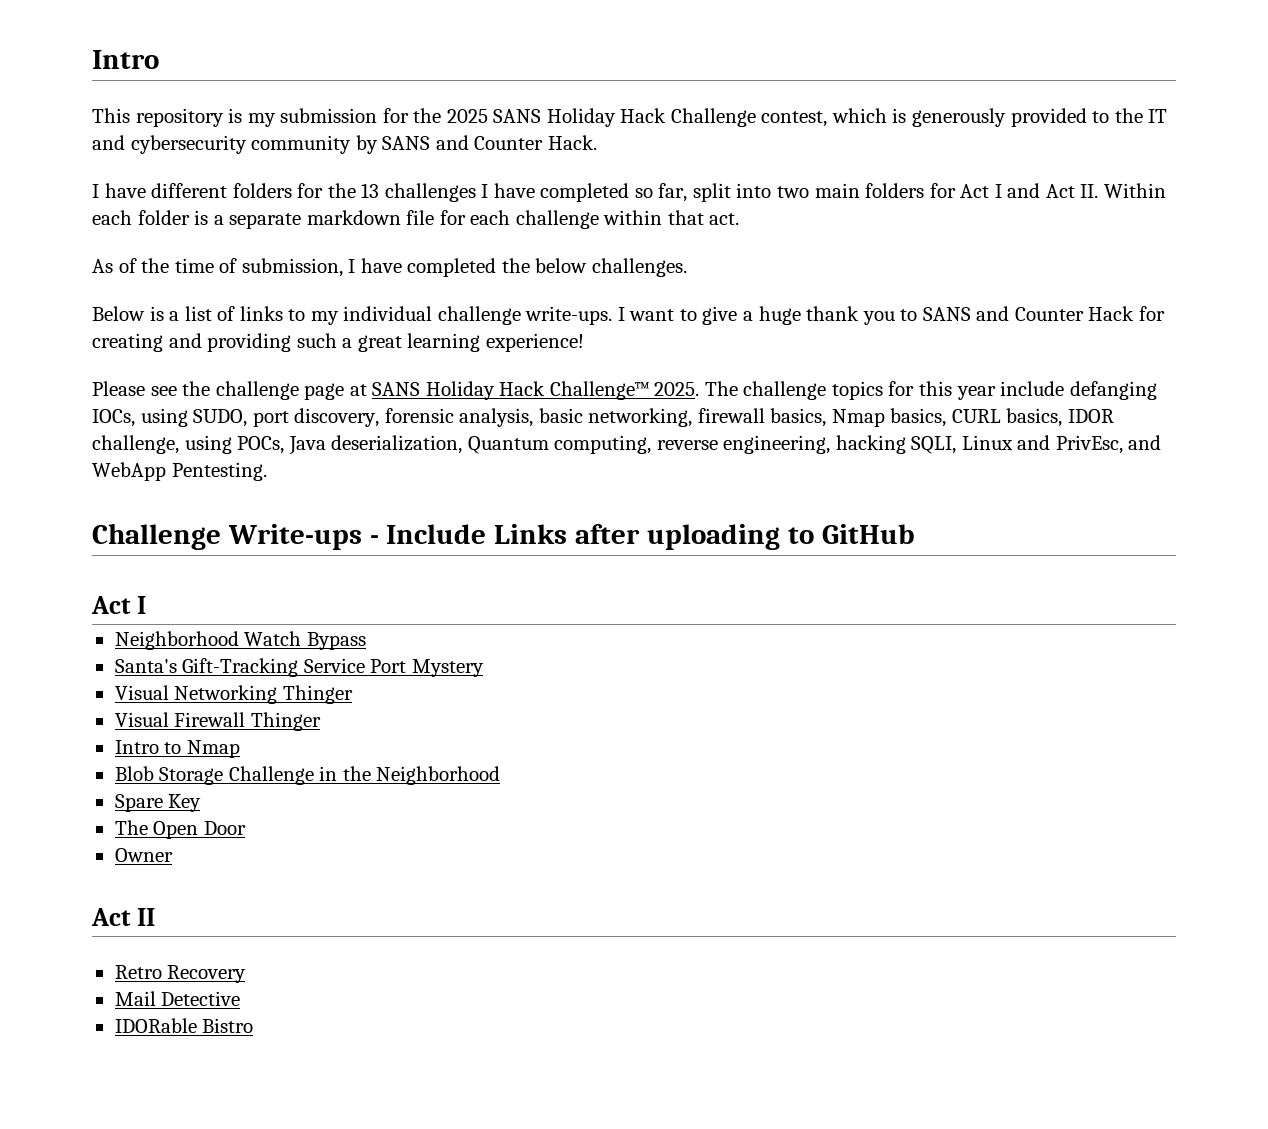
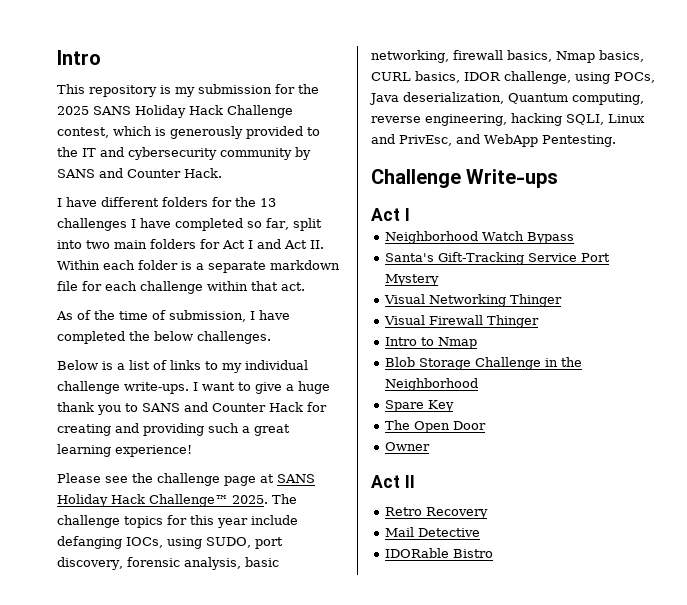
- Challenge Write-ups - Include Links after uploading to GitHub
+ Challenge Write-ups

